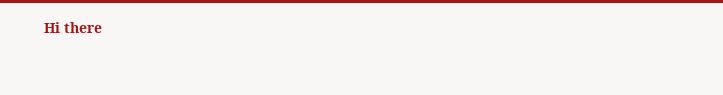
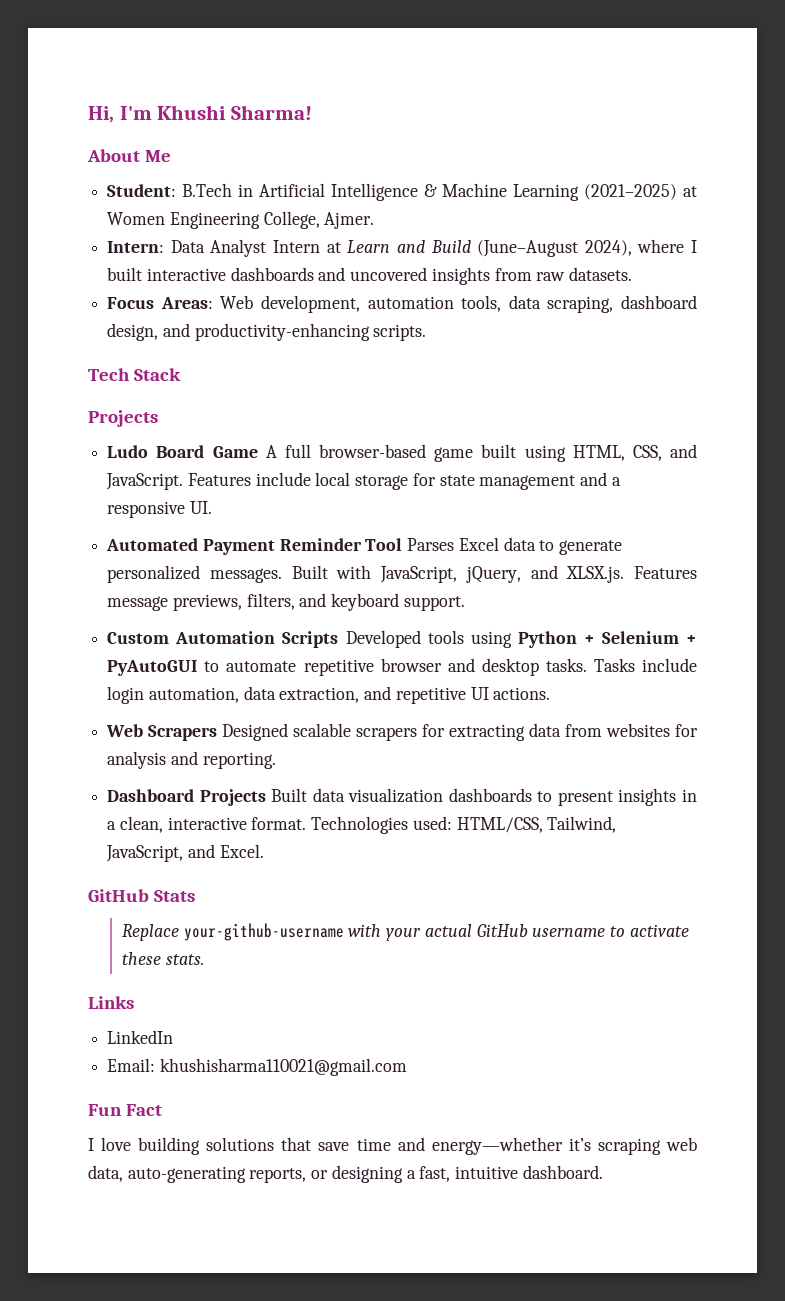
- Hi there
+ Hi, I'm Khushi Sharma!
+ About Me
+ Student: B.Tech in Artificial Intelligence & Machine Learning (2021–2025) at Women Engineering College, Ajmer.
+ Intern: Data Analyst Intern at Learn and Build (June–August 2024), where I built interactive dashboards and uncovered insights from raw datasets.
+ Focus Areas: Web development, automation tools, data scraping, dashboard design, and productivity-enhancing scripts.
+ Tech Stack
+ Projects
+ Ludo Board Game A full browser-based game built using HTML, CSS, and JavaScript. Features include local storage for state management and a responsive UI.
+ Automated Payment Reminder Tool Parses Excel data to generate personalized messages. Built with JavaScript, jQuery, and XLSX.js. Features message previews, filters, and keyboard support.
+ Custom Automation Scripts Developed tools using Python + Selenium + PyAutoGUI to automate repetitive browser and desktop tasks. Tasks include login automation, data extraction, and repetitive UI actions.
+ Web Scrapers Designed scalable scrapers for extracting data from websites for analysis and reporting.
+ Dashboard Projects Built data visualization dashboards to present insights in a clean, interactive format. Technologies used: HTML/CSS, Tailwind, JavaScript, and Excel.
+ GitHub Stats
+ Replace your-github-username with your actual GitHub username to activate these stats.
+ Links
+ LinkedIn
+ Email: khushisharma110021@gmail.com
+ Fun Fact
+ I love building solutions that save time and energy—whether it’s scraping web data, auto-generating reports, or designing a fast, intuitive dashboard.

